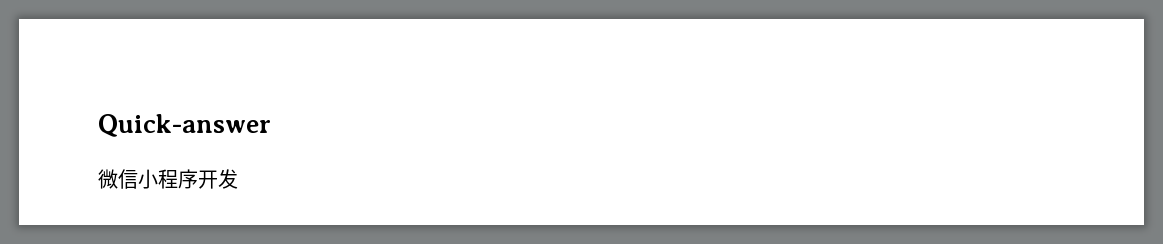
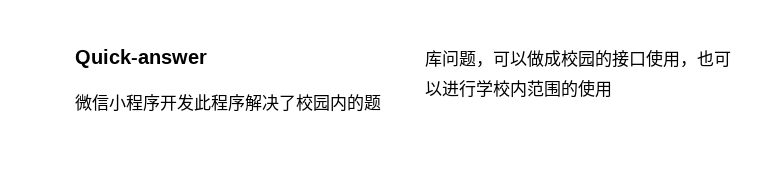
- 微信小程序开发
+ 微信小程序开发此程序解决了校园内的题库问题，可以做成校园的接口使用，也可以进行学校内范围的使用

